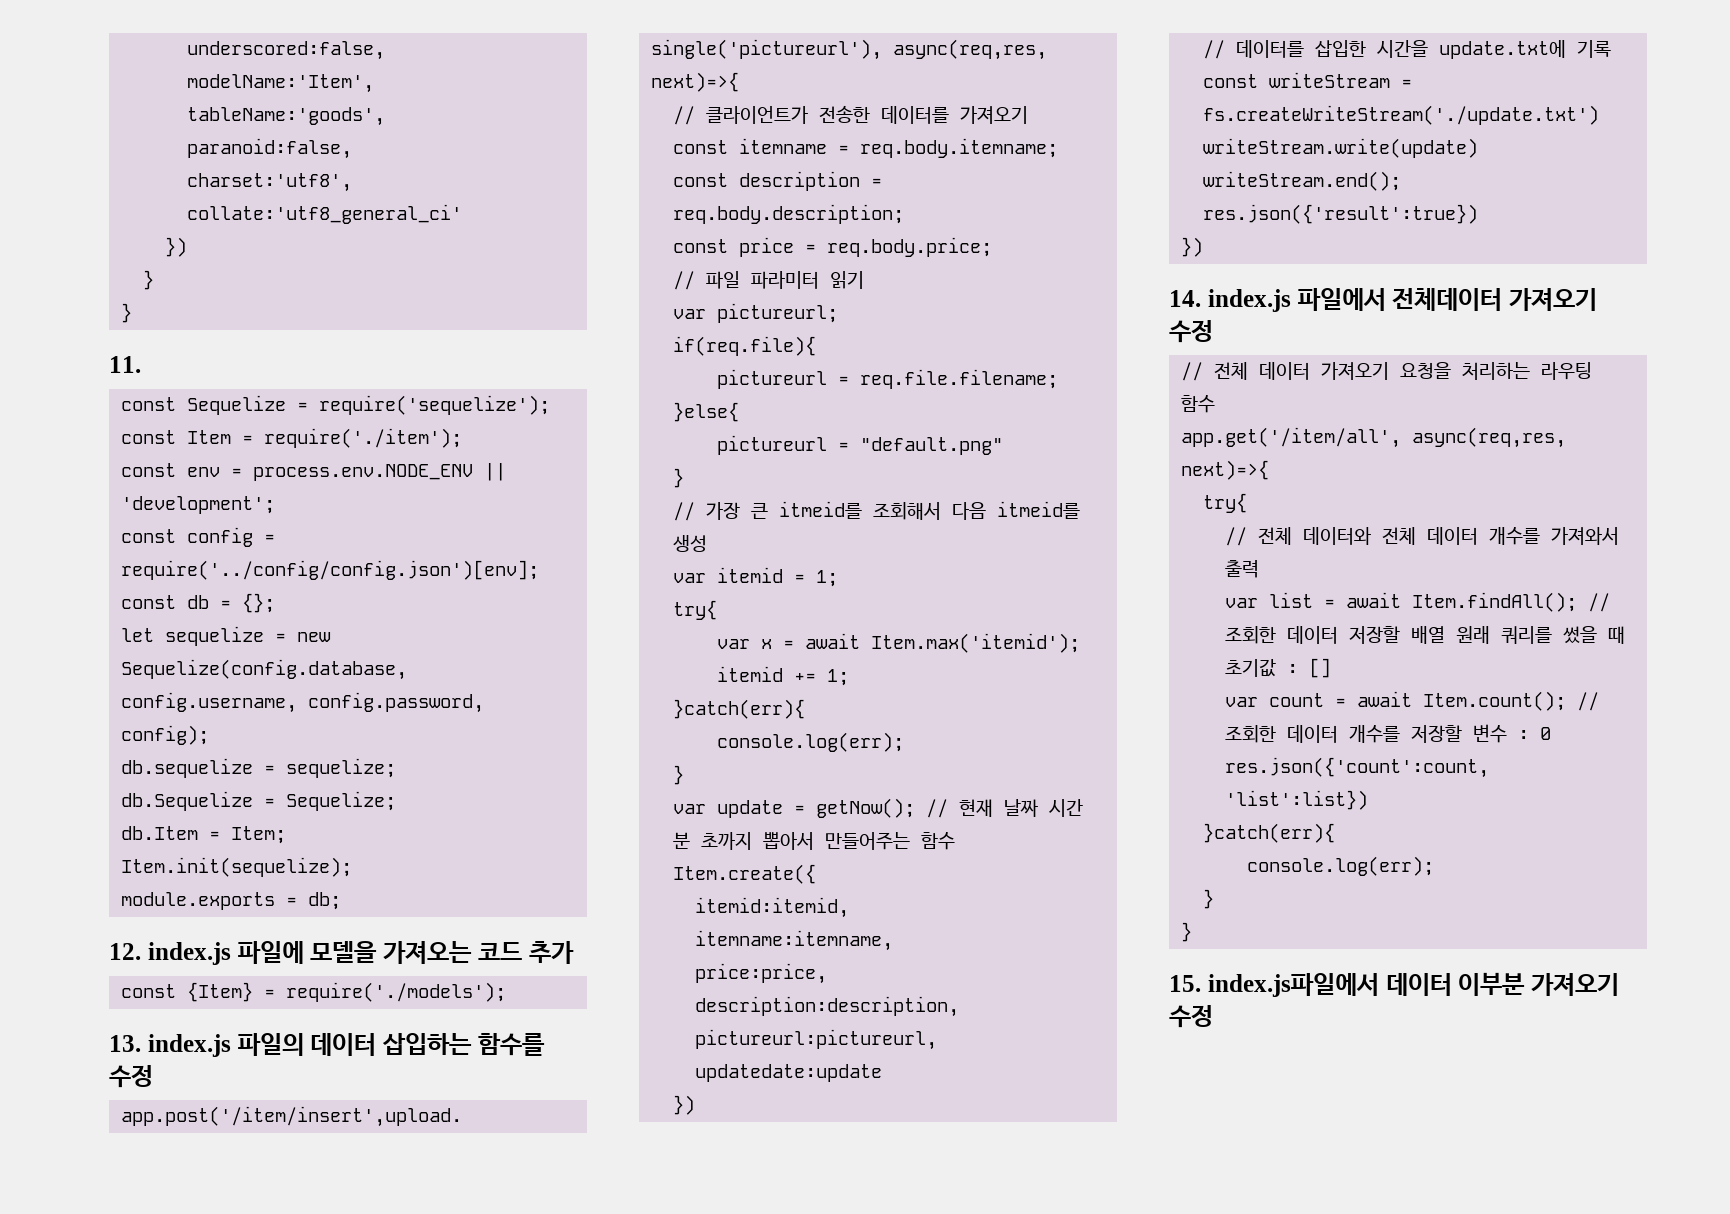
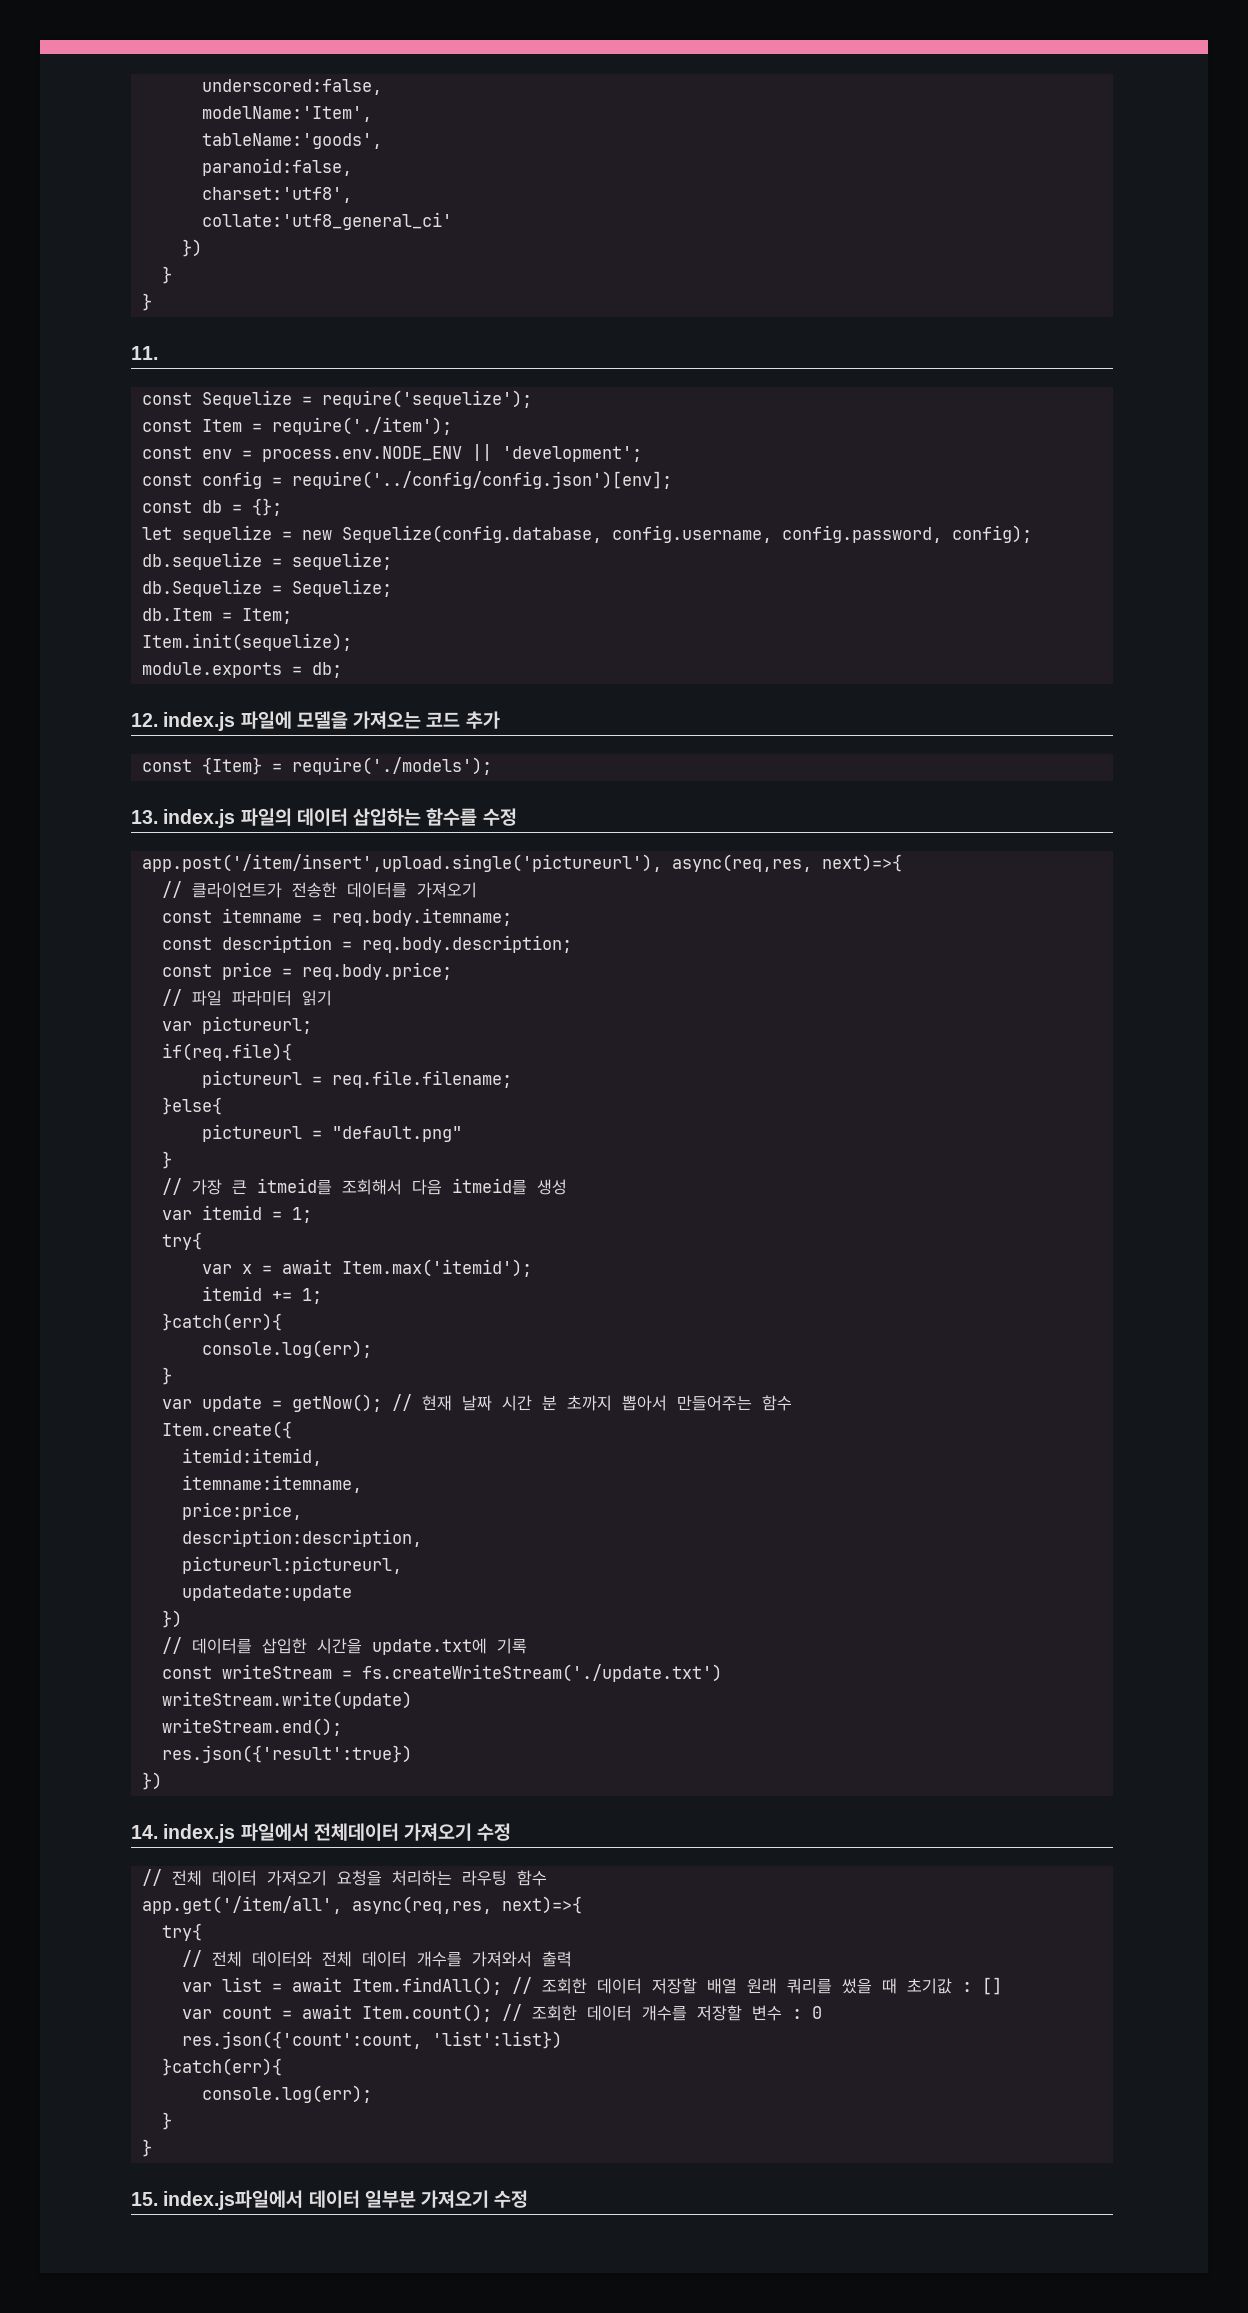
- 15. index.js파일에서 데이터 이부분 가져오기 수정
+ 15. index.js파일에서 데이터 일부분 가져오기 수정

